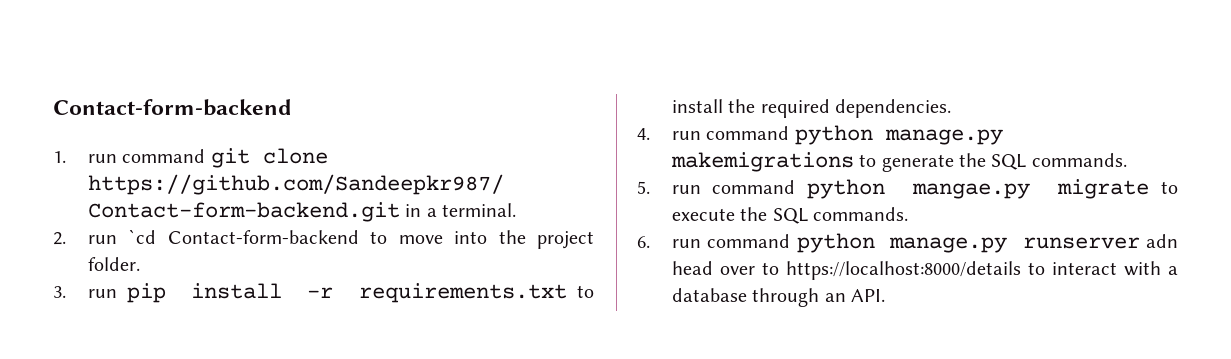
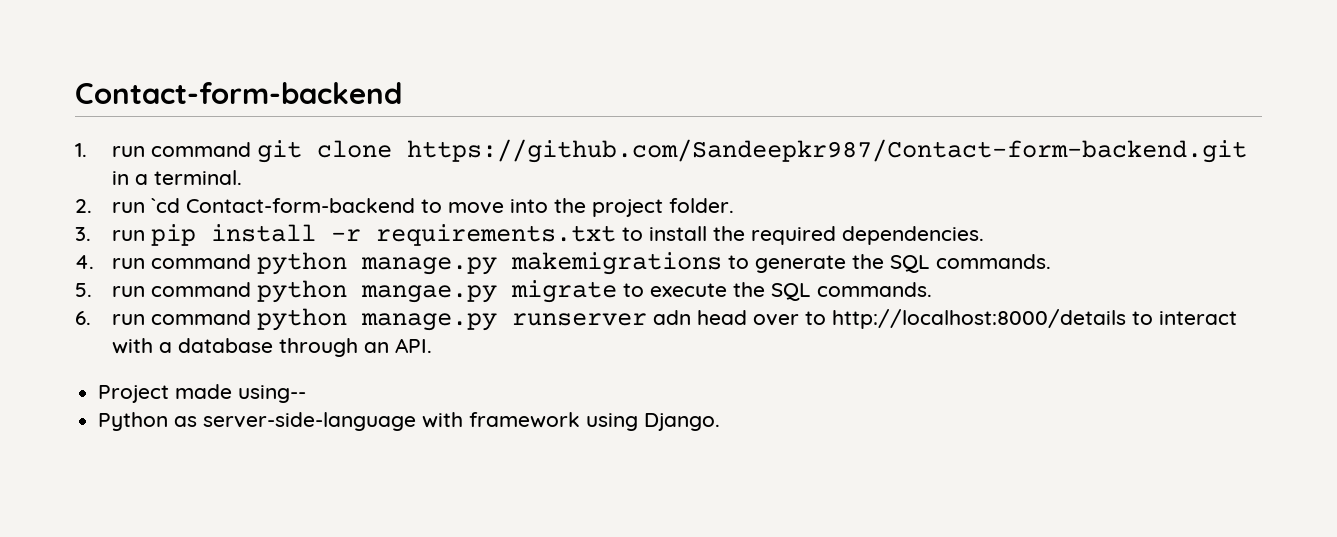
- 6. run command python manage.py runserver adn head over to https://localhost:8000/details to interact with a database through an API.
+ 6. run command python manage.py runserver adn head over to http://localhost:8000/details to interact with a database through an API.
+ Project made using--
+ Python as server-side-language with framework using Django.

